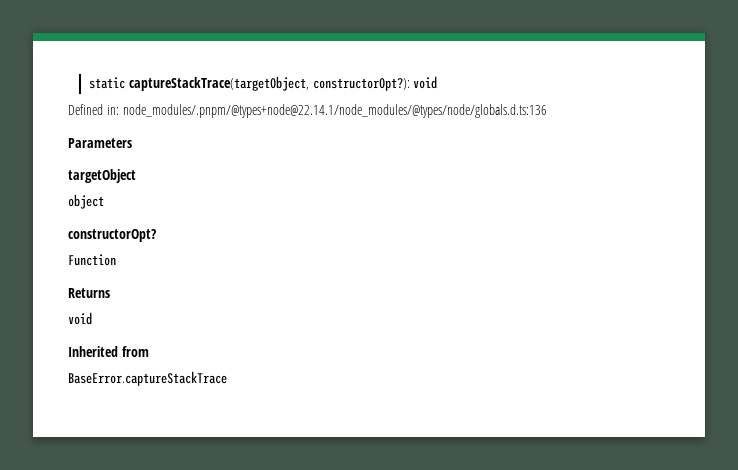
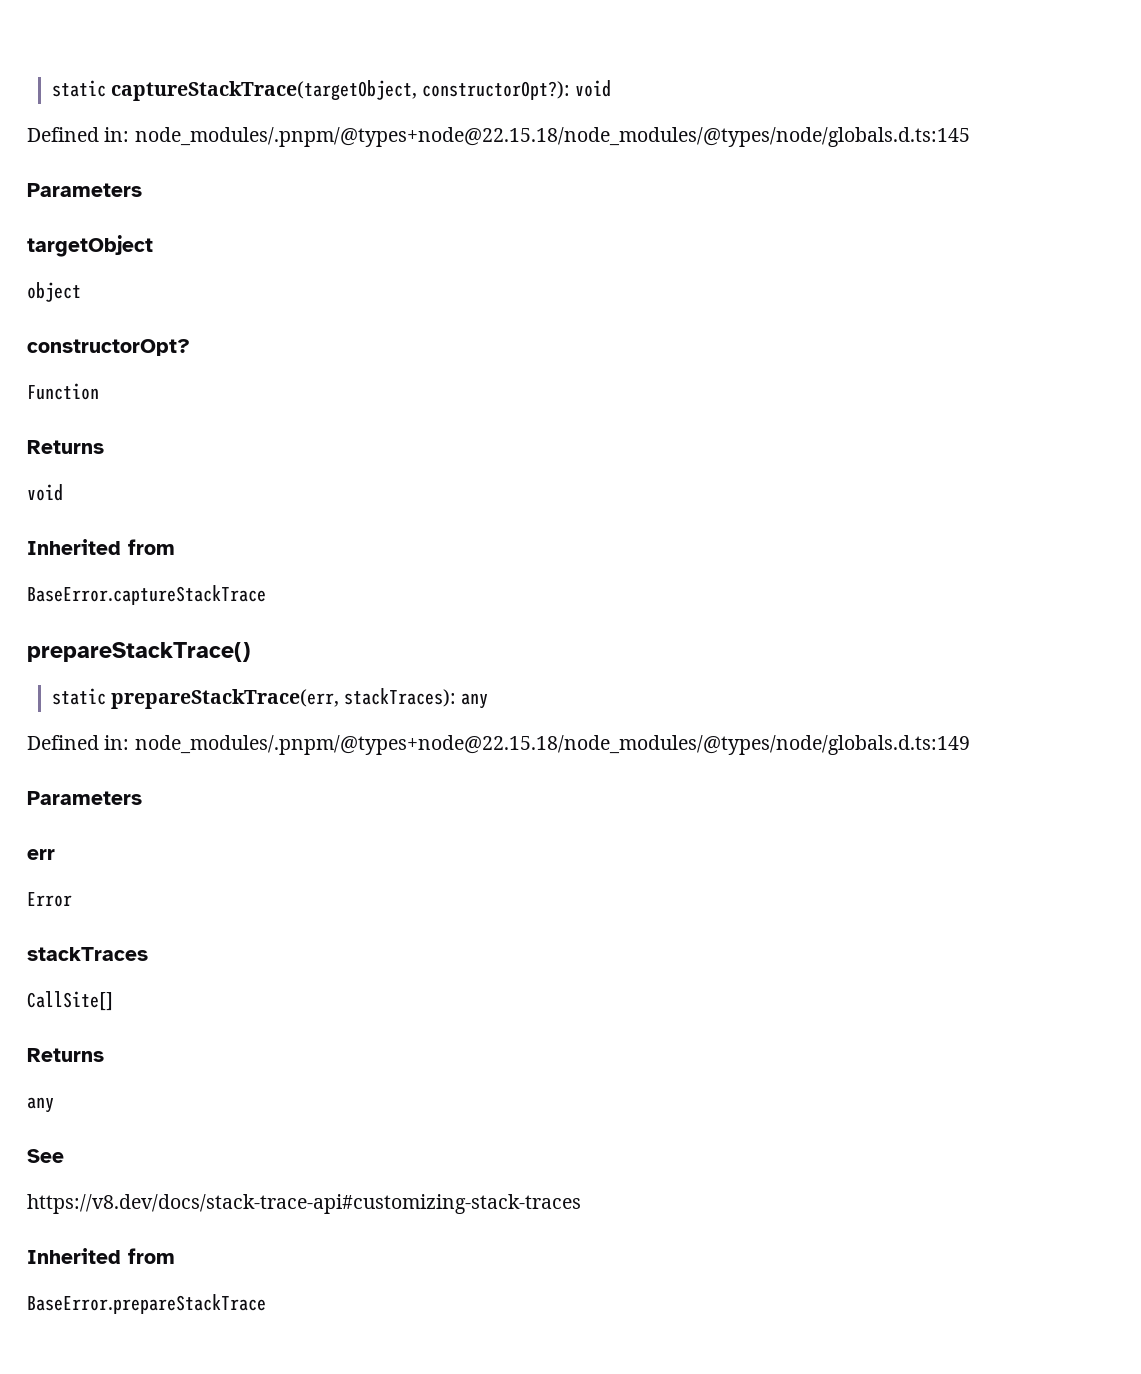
- Defined in: node_modules/.pnpm/@types+node@22.14.1/node_modules/@types/node/globals.d.ts:136
+ Defined in: node_modules/.pnpm/@types+node@22.15.18/node_modules/@types/node/globals.d.ts:145
+ prepareStackTrace()
+ static prepareStackTrace(err, stackTraces): any
+ Defined in: node_modules/.pnpm/@types+node@22.15.18/node_modules/@types/node/globals.d.ts:149
+ Parameters
+ err
+ Error
+ stackTraces
+ CallSite[]
+ Returns
+ any
+ See
+ https://v8.dev/docs/stack-trace-api#customizing-stack-traces
+ Inherited from
+ BaseError.prepareStackTrace

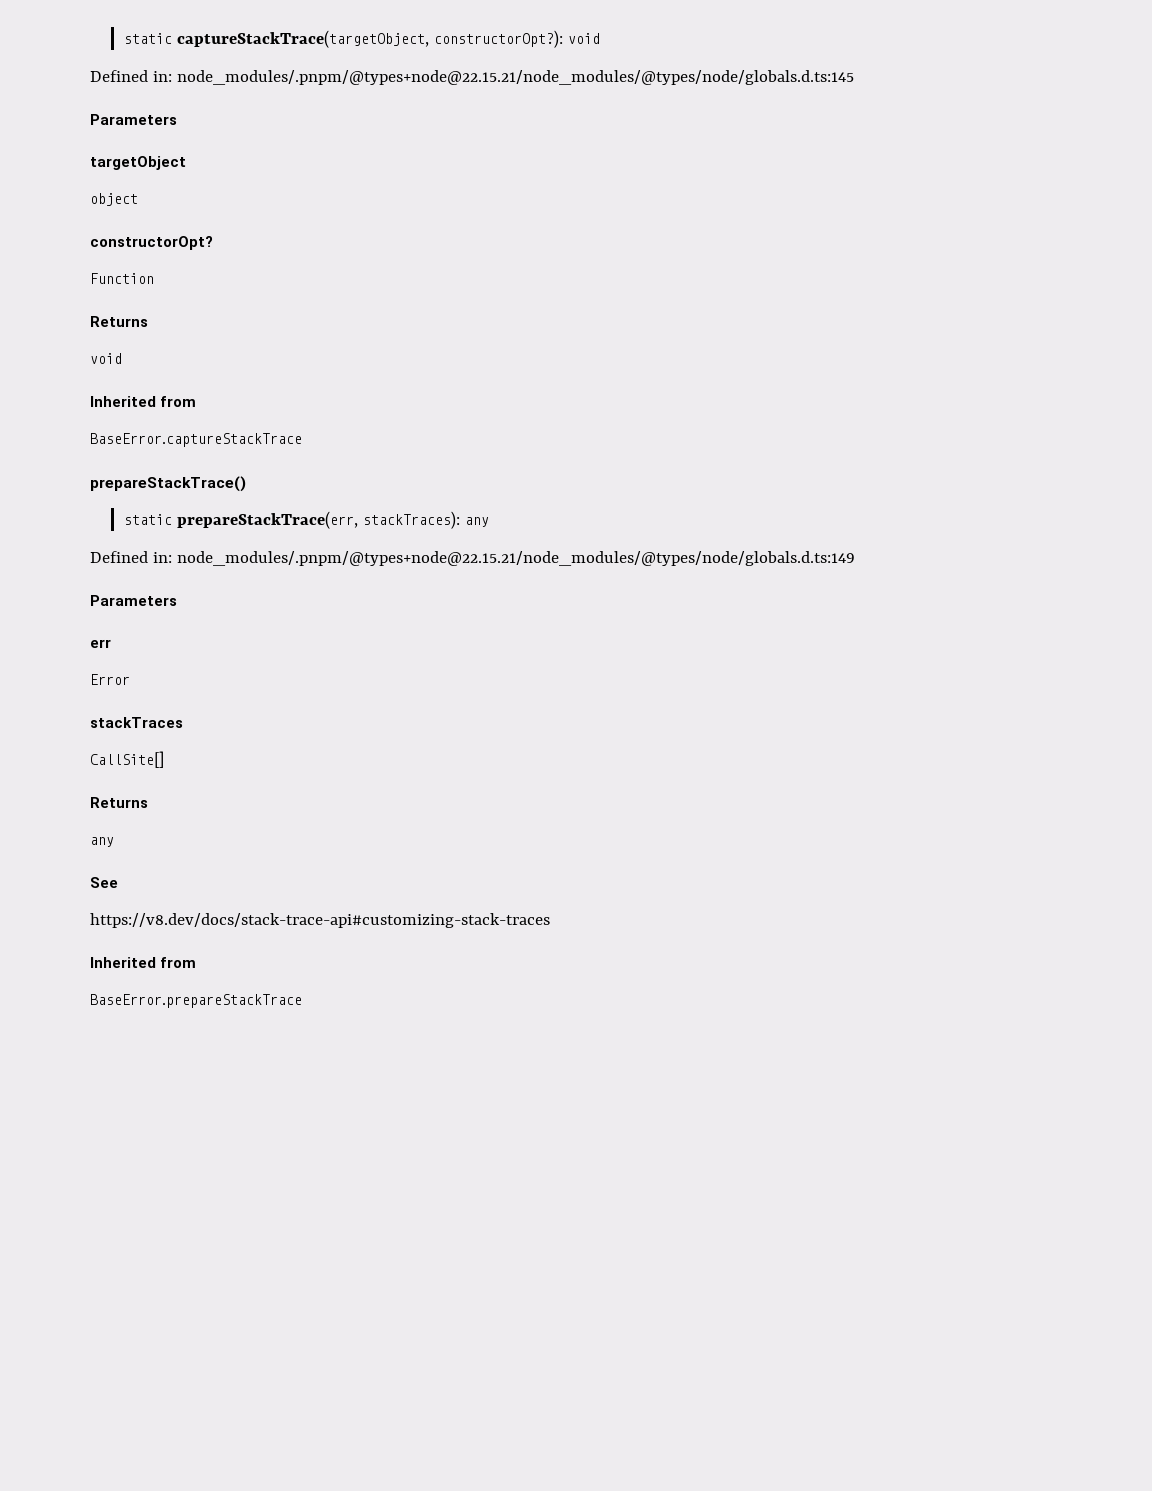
- Defined in: node_modules/.pnpm/@types+node@22.15.18/node_modules/@types/node/globals.d.ts:145
+ Defined in: node_modules/.pnpm/@types+node@22.15.21/node_modules/@types/node/globals.d.ts:145
- Defined in: node_modules/.pnpm/@types+node@22.15.18/node_modules/@types/node/globals.d.ts:149
+ Defined in: node_modules/.pnpm/@types+node@22.15.21/node_modules/@types/node/globals.d.ts:149

